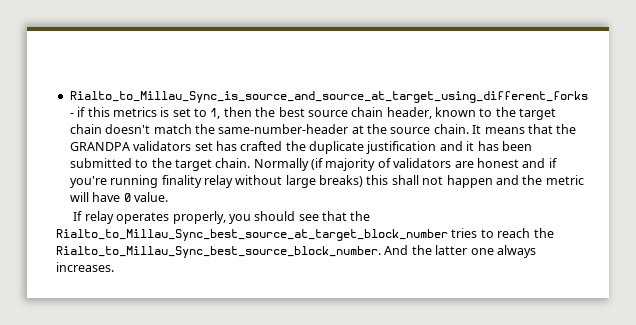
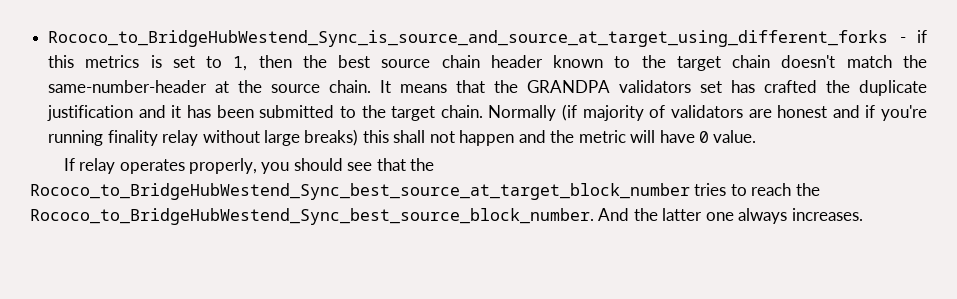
- Rialto_to_Millau_Sync_is_source_and_source_at_target_using_different_forks - if this metrics is set to 1, then the best source chain header, known to the target chain doesn't match the same-number-header at the source chain.
+ Rococo_to_BridgeHubWestend_Sync_is_source_and_source_at_target_using_different_forks - if this metrics is set to 1, then the best source chain header known to the target chain doesn't match the same-number-header at the source chain.
- If relay operates properly, you should see that the Rialto_to_Millau_Sync_best_source_at_target_block_number tries to reach the Rialto_to_Millau_Sync_best_source_block_number.
+ If relay operates properly, you should see that the Rococo_to_BridgeHubWestend_Sync_best_source_at_target_block_number tries to reach the Rococo_to_BridgeHubWestend_Sync_best_source_block_number.

